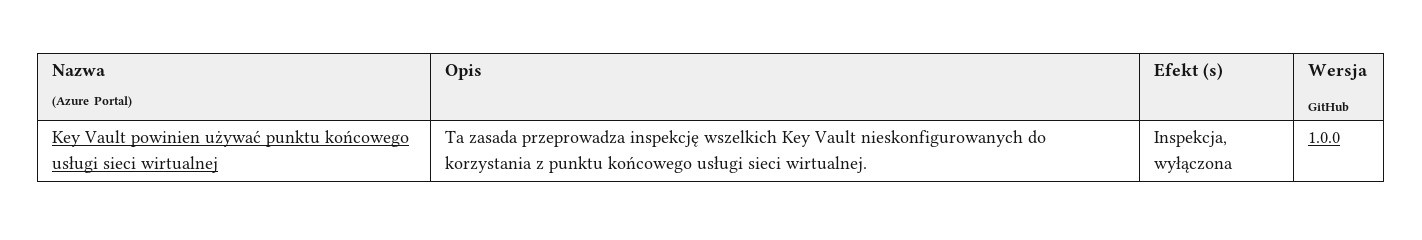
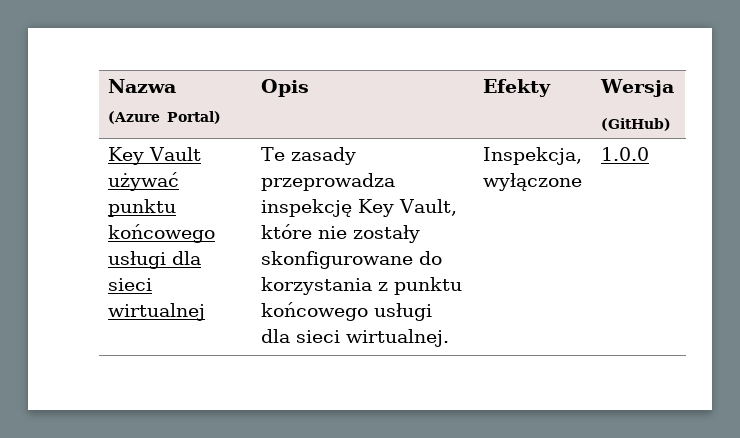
  Nazwa
- (Azure Portal) | Opis | Efekt (s) | Wersja
- GitHub
- Key Vault powinien używać punktu końcowego usługi sieci wirtualnej | Ta zasada przeprowadza inspekcję wszelkich Key Vault nieskonfigurowanych do korzystania z punktu końcowego usługi sieci wirtualnej. | Inspekcja, wyłączona | 1.0.0
+ (Azure Portal) | Opis | Efekty | Wersja
+ (GitHub)
+ Key Vault używać punktu końcowego usługi dla sieci wirtualnej | Te zasady przeprowadza inspekcję Key Vault, które nie zostały skonfigurowane do korzystania z punktu końcowego usługi dla sieci wirtualnej. | Inspekcja, wyłączone | 1.0.0

